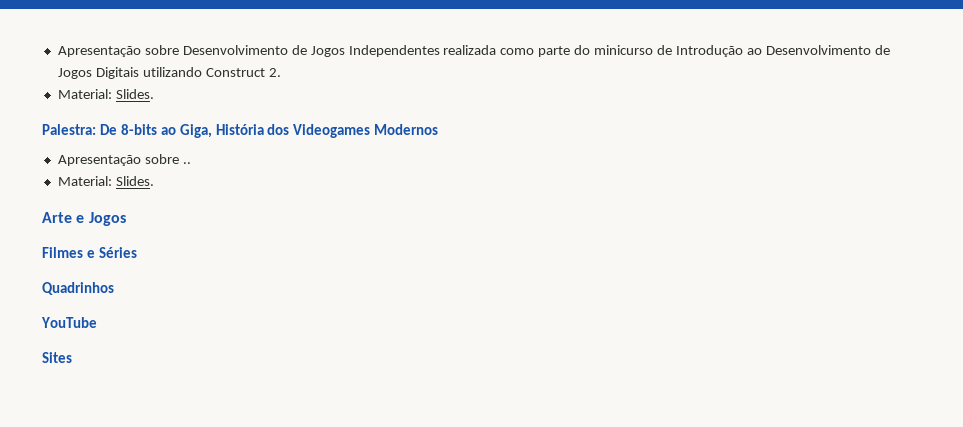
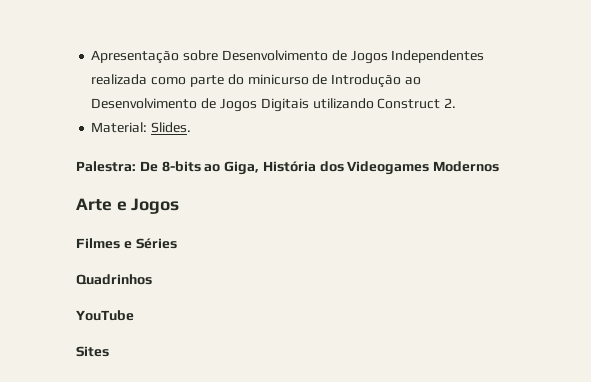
- Apresentação sobre ..
- Material: Slides.

